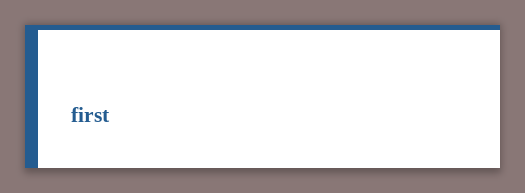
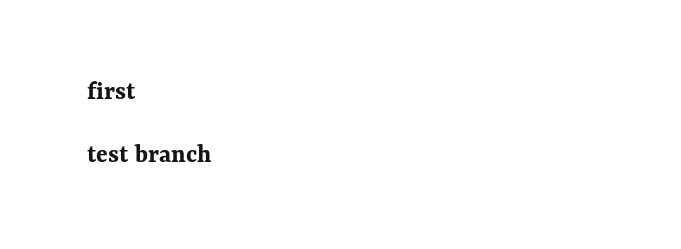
+ test branch

